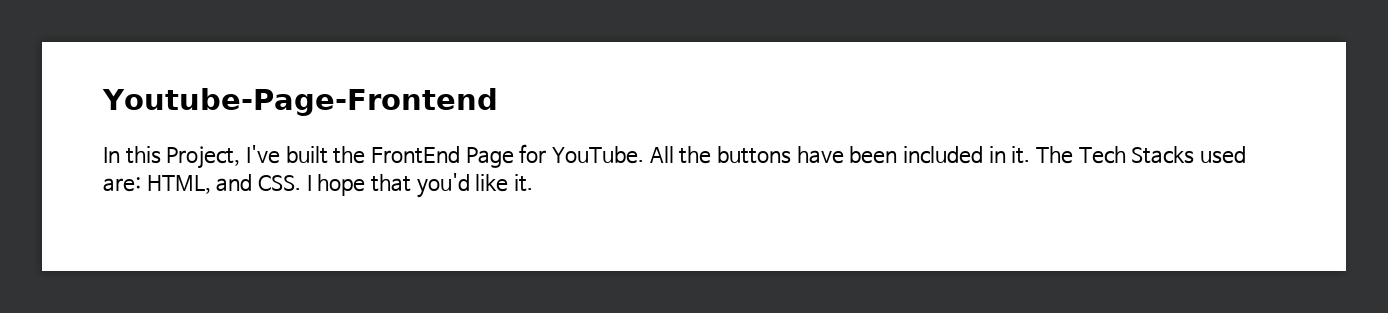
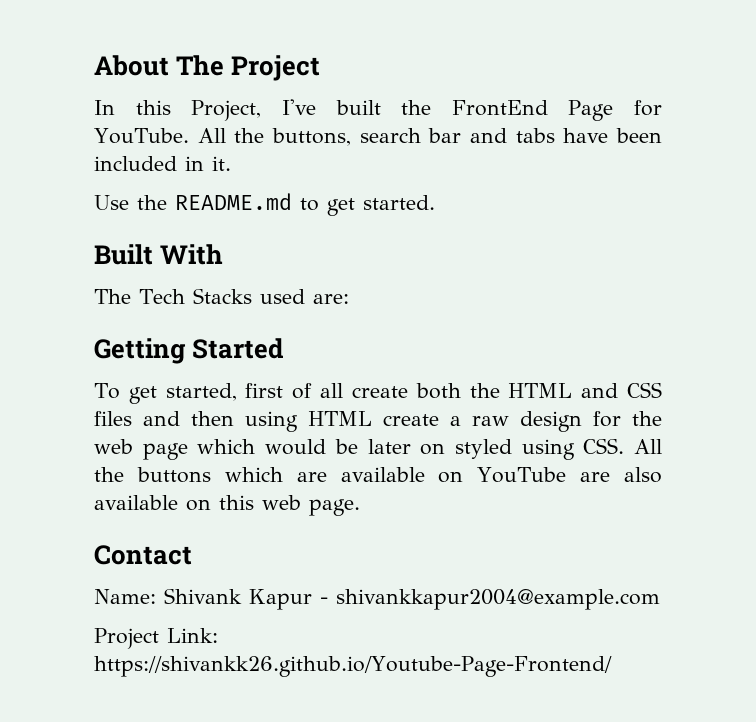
- Youtube-Page-Frontend
+ About The Project
- All the buttons have been included in it. The Tech Stacks used are: HTML, and CSS. I hope that you'd like it.
+ All the buttons, search bar and tabs have been included in it.
+ Use the README.md to get started.
+ Built With
+ The Tech Stacks used are:
+ Getting Started
+ To get started, first of all create both the HTML and CSS files and then using HTML create a raw design for the web page which would be later on styled using CSS. All the buttons which are available on YouTube are also available on this web page.
+ Contact
+ Name: Shivank Kapur - shivankkapur2004@example.com
+ Project Link: https://shivankk26.github.io/Youtube-Page-Frontend/

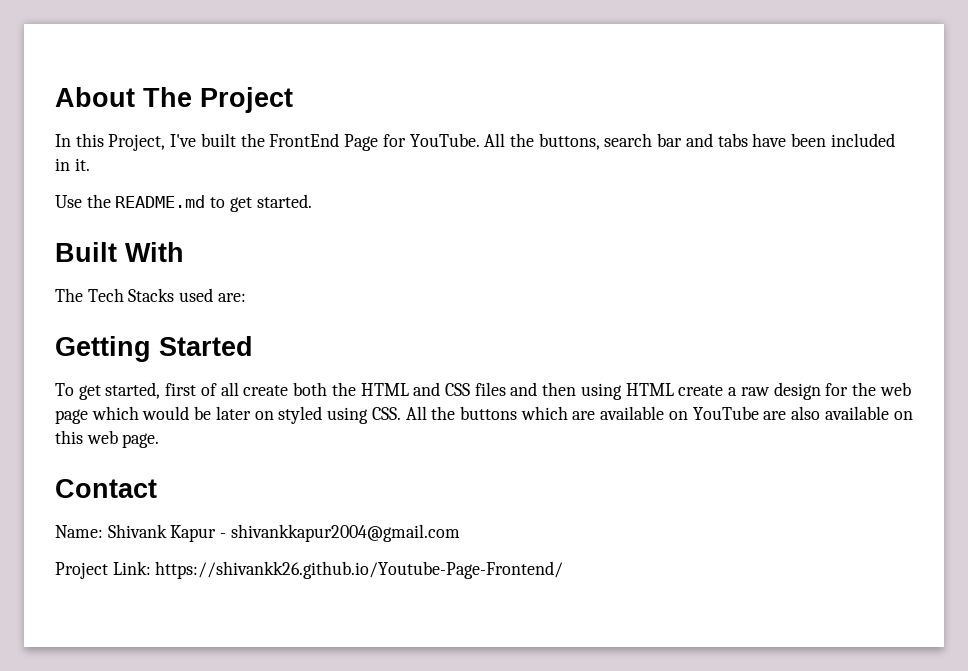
- Name: Shivank Kapur - shivankkapur2004@example.com
+ Name: Shivank Kapur - shivankkapur2004@gmail.com

